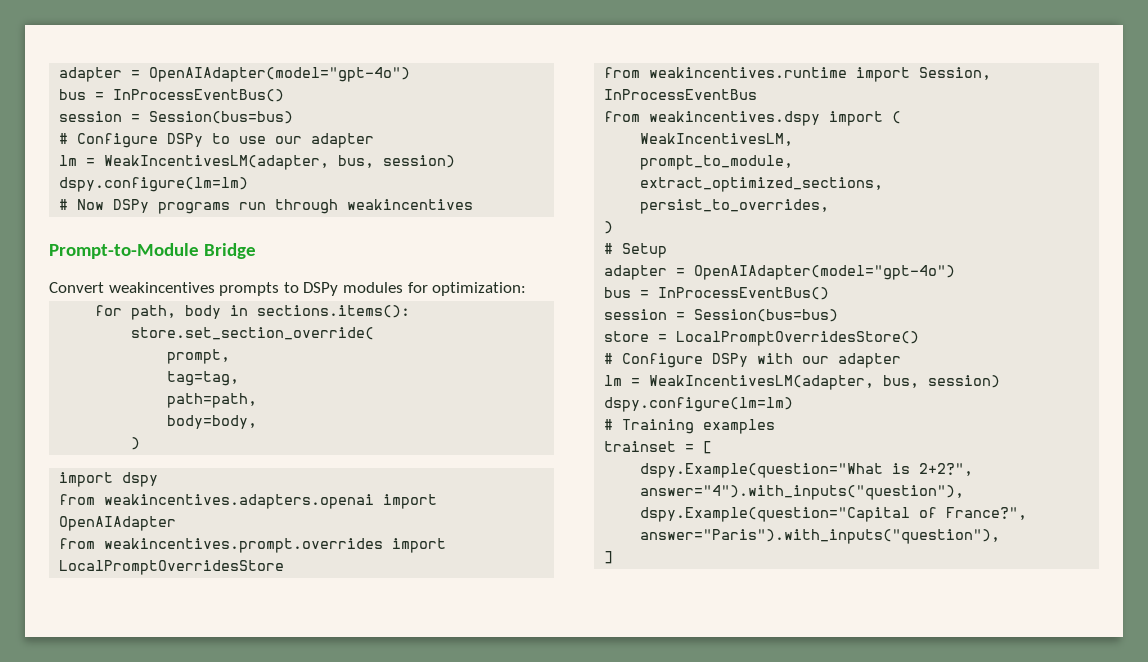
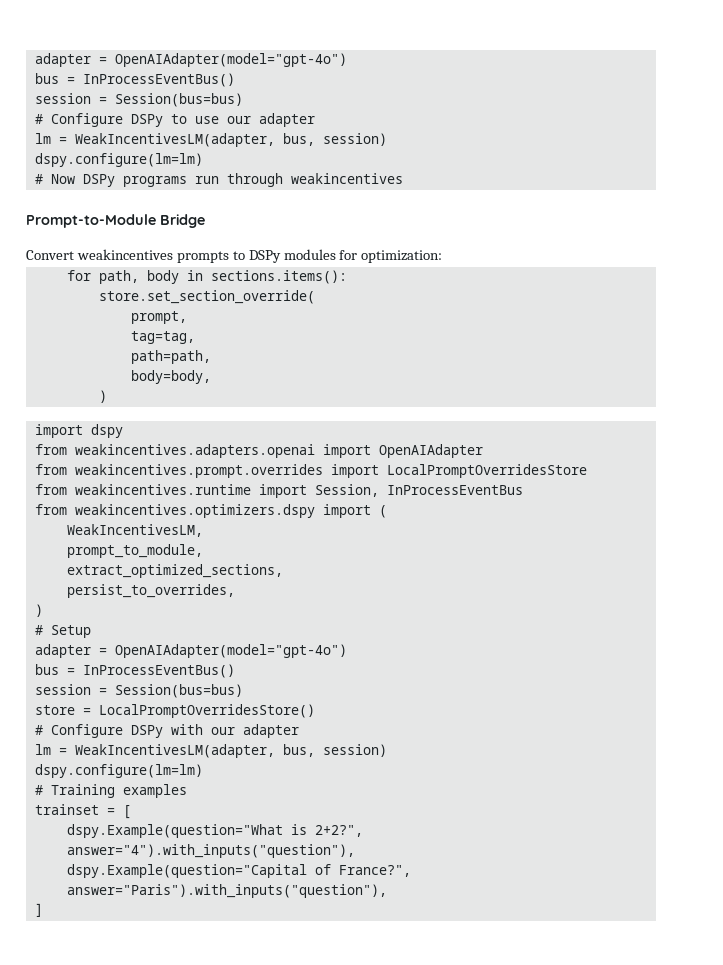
- from weakincentives.dspy import (
+ from weakincentives.optimizers.dspy import (

